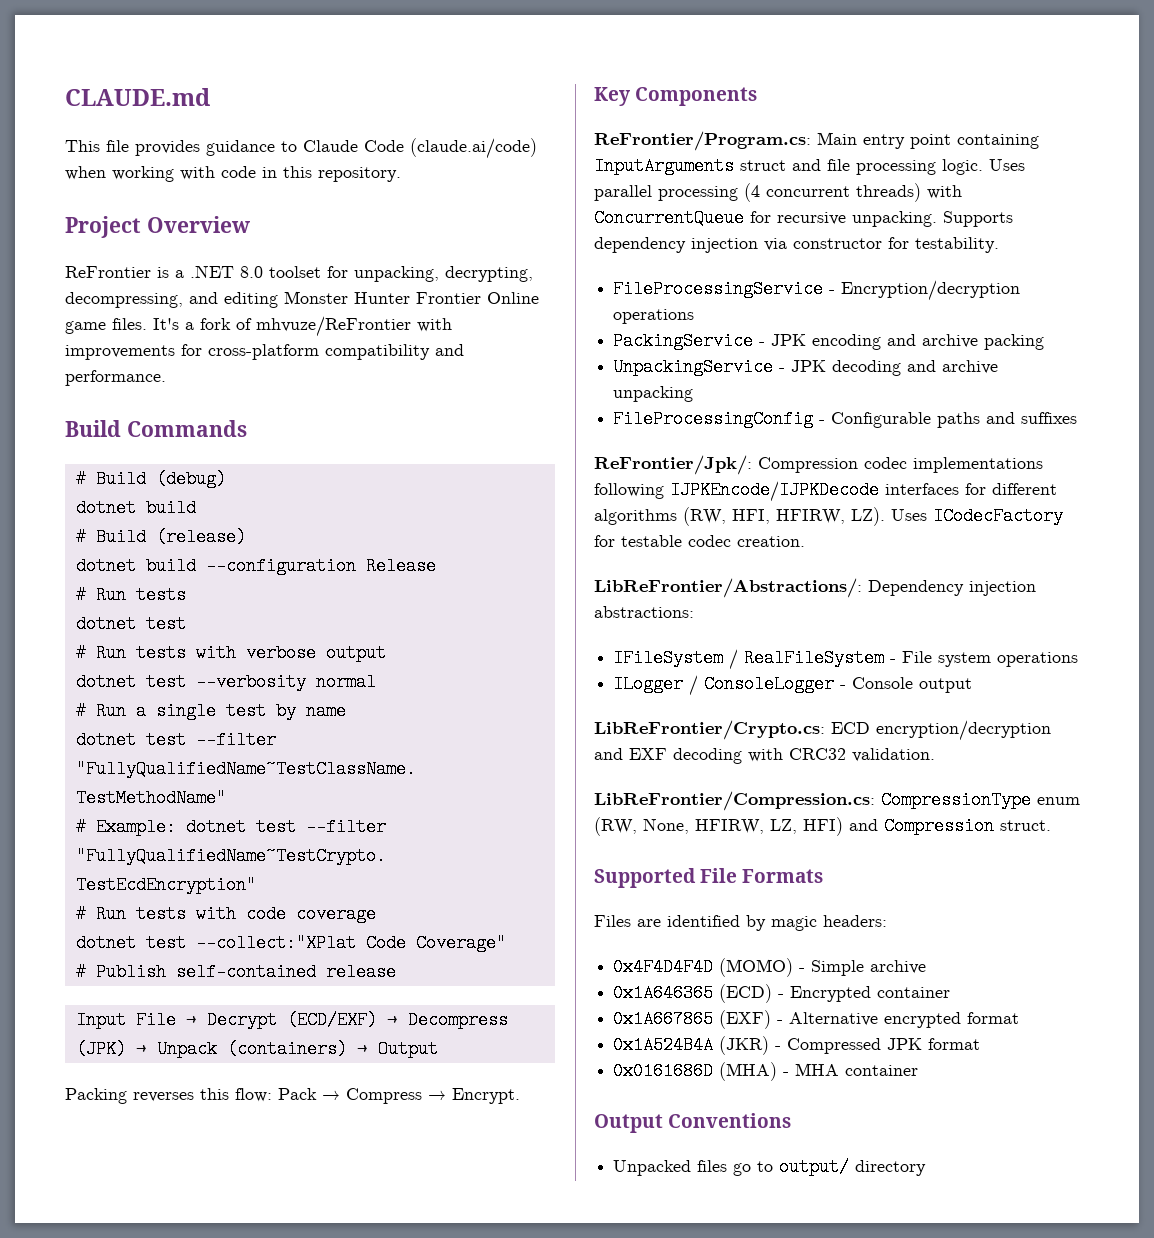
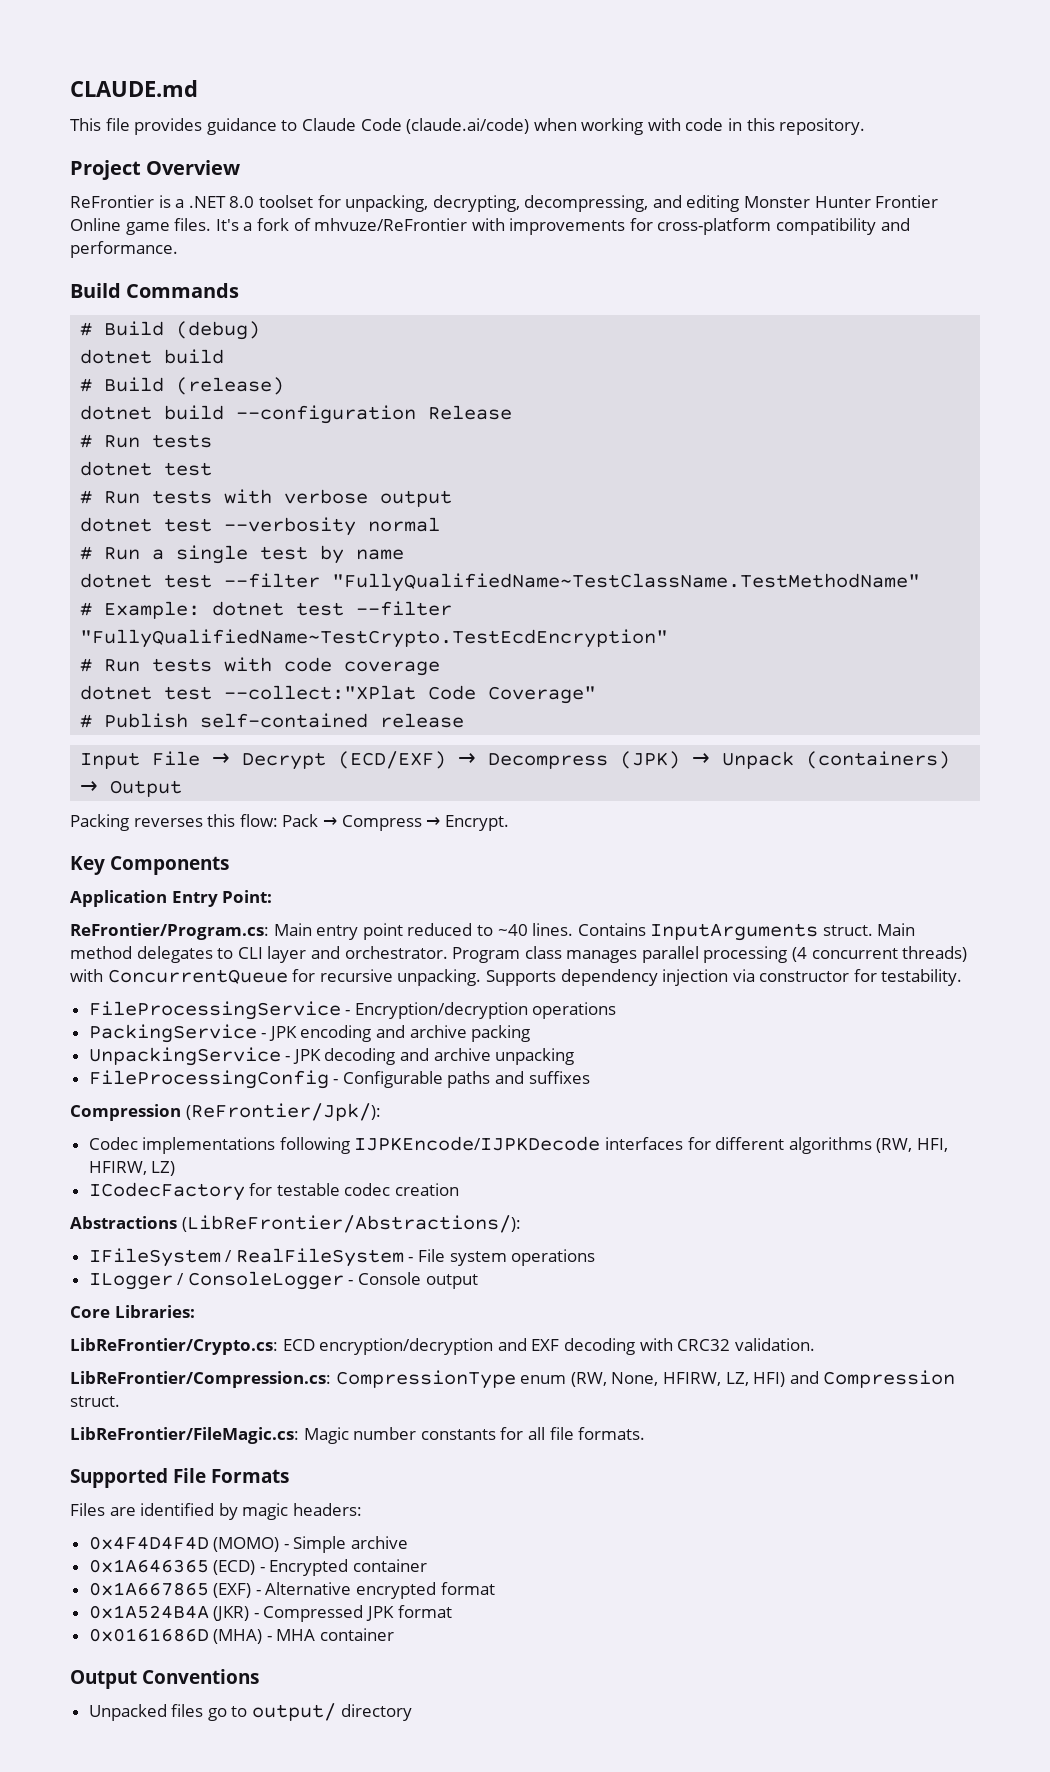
+ Application Entry Point:
- ReFrontier/Program.cs: Main entry point containing InputArguments struct and file processing logic. Uses parallel processing (4 concurrent threads) with ConcurrentQueue for recursive unpacking.
+ ReFrontier/Program.cs: Main entry point reduced to ~40 lines. Contains InputArguments struct. Main method delegates to CLI layer and orchestrator. Program class manages parallel processing (4 concurrent threads) with ConcurrentQueue for recursive unpacking.
- ReFrontier/Jpk/: Compression codec implementations following IJPKEncode/IJPKDecode interfaces for different algorithms (RW, HFI, HFIRW, LZ). Uses ICodecFactory for testable codec creation.
- LibReFrontier/Abstractions/: Dependency injection abstractions:
+ Compression (ReFrontier/Jpk/):
+ Codec implementations following IJPKEncode/IJPKDecode interfaces for different algorithms (RW, HFI, HFIRW, LZ)
+ ICodecFactory for testable codec creation
+ Abstractions (LibReFrontier/Abstractions/):
+ Core Libraries:
+ LibReFrontier/FileMagic.cs: Magic number constants for all file formats.

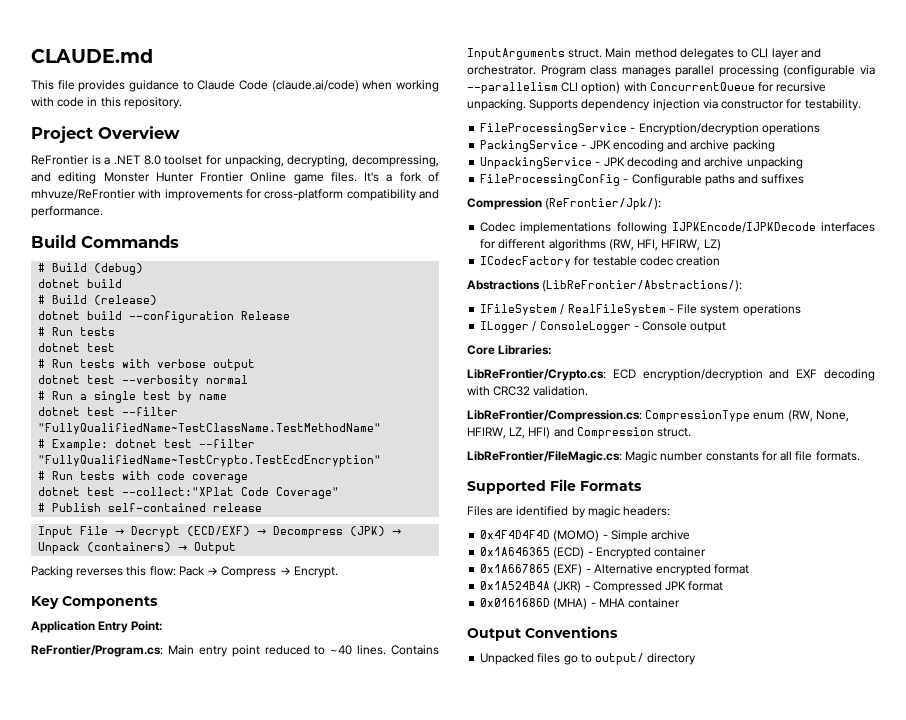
- Program class manages parallel processing (4 concurrent threads) with ConcurrentQueue for recursive unpacking.
+ Program class manages parallel processing (configurable via --parallelism CLI option) with ConcurrentQueue for recursive unpacking.

